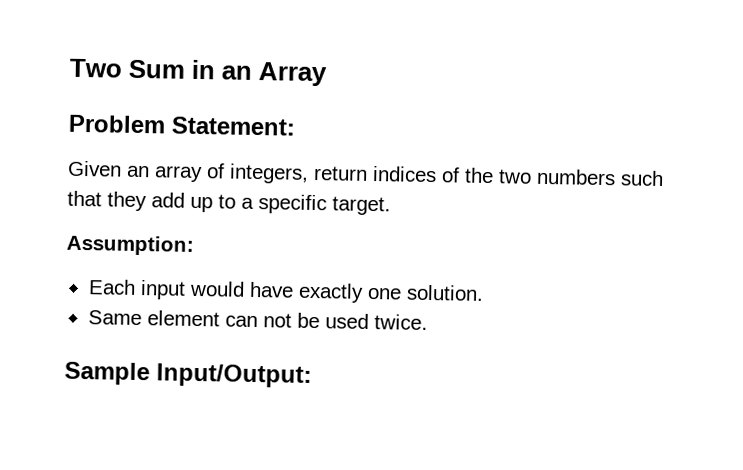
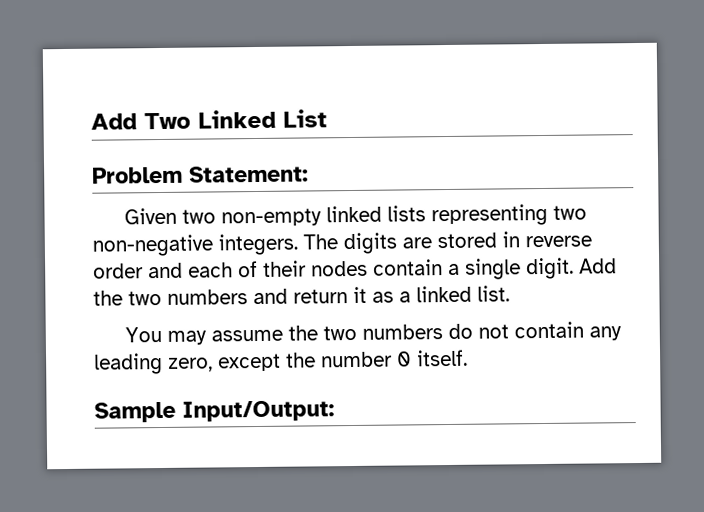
- Two Sum in an Array
+ Add Two Linked List
  Problem Statement:
- Given an array of integers, return indices of the two numbers such that they add up to a specific target.
- Assumption:
- Each input would have exactly one solution.
- Same element can not be used twice.
+ Given two non-empty linked lists representing two non-negative integers. The digits are stored in reverse order and each of their nodes contain a single digit. Add the two numbers and return it as a linked list.
+ You may assume the two numbers do not contain any leading zero, except the number 0 itself.

